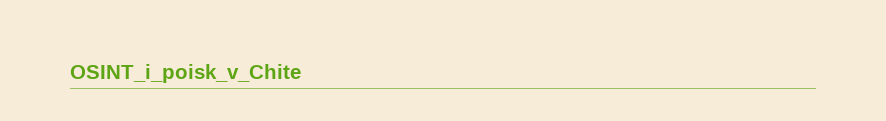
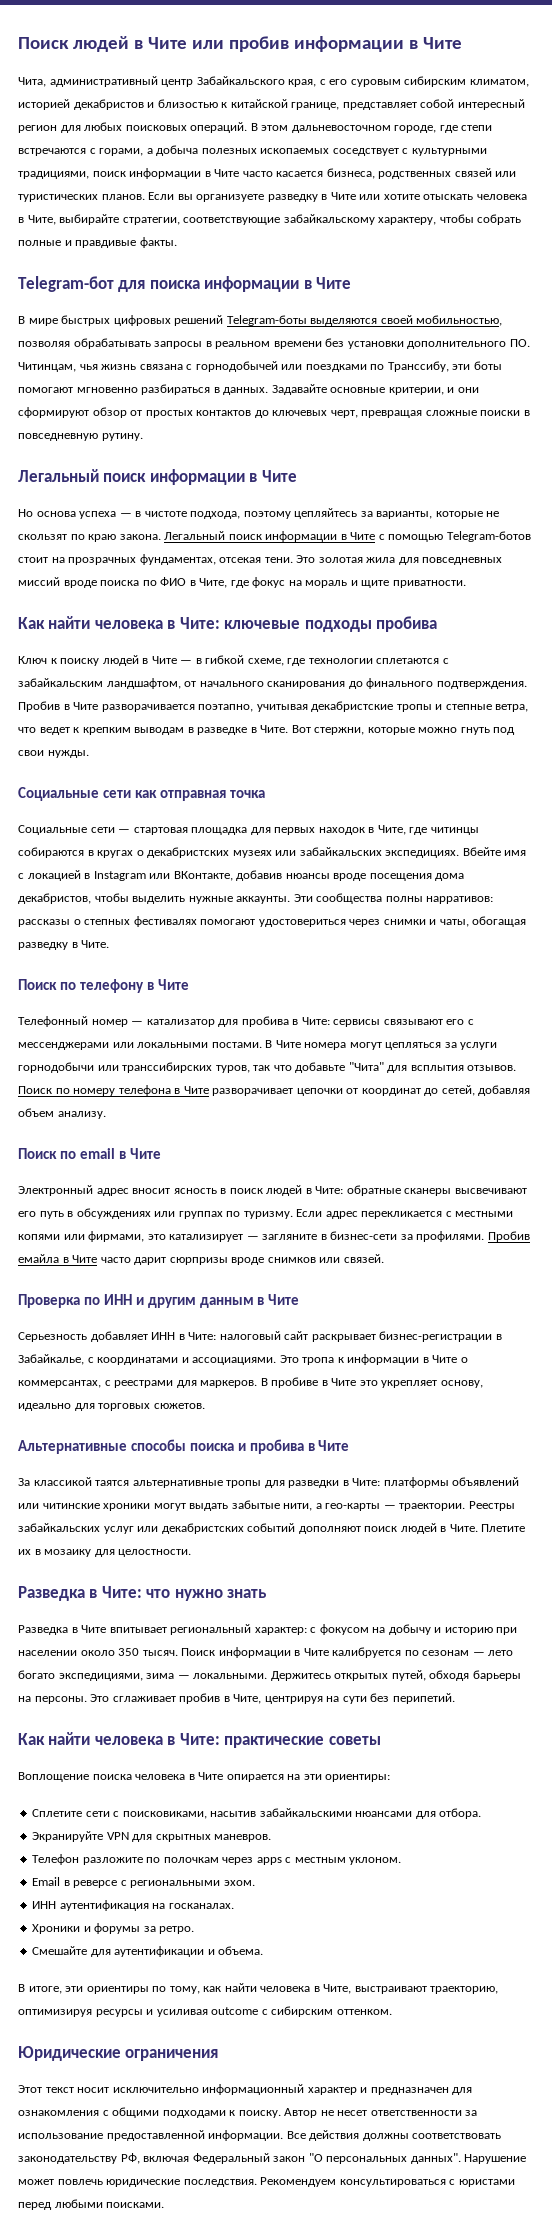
- OSINT_i_poisk_v_Chite
+ Поиск людей в Чите или пробив информации в Чите
+ Чита, административный центр Забайкальского края, с его суровым сибирским климатом, историей декабристов и близостью к китайской границе, представляет собой интересный регион для любых поисковых операций. В этом дальневосточном городе, где степи встречаются с горами, а добыча полезных ископаемых соседствует с культурными традициями, поиск информации в Чите часто касается бизнеса, родственных связей или туристических планов. Если вы организуете разведку в Чите или хотите отыскать человека в Чите, выбирайте стратегии, соответствующие забайкальскому характеру, чтобы собрать полные и правдивые факты.
+ Telegram-бот для поиска информации в Чите
+ В мире быстрых цифровых решений Telegram-боты выделяются своей мобильностью, позволяя обрабатывать запросы в реальном времени без установки дополнительного ПО. Читинцам, чья жизнь связана с горнодобычей или поездками по Транссибу, эти боты помогают мгновенно разбираться в данных. Задавайте основные критерии, и они сформируют обзор от простых контактов до ключевых черт, превращая сложные поиски в повседневную рутину.
+ Легальный поиск информации в Чите
+ Но основа успеха — в чистоте подхода, поэтому цепляйтесь за варианты, которые не скользят по краю закона. Легальный поиск информации в Чите с помощью Telegram-ботов стоит на прозрачных фундаментах, отсекая тени. Это золотая жила для повседневных миссий вроде поиска по ФИО в Чите, где фокус на мораль и щите приватности.
+ Как найти человека в Чите: ключевые подходы пробива
+ Ключ к поиску людей в Чите — в гибкой схеме, где технологии сплетаются с забайкальским ландшафтом, от начального сканирования до финального подтверждения. Пробив в Чите разворачивается поэтапно, учитывая декабристские тропы и степные ветра, что ведет к крепким выводам в разведке в Чите. Вот стержни, которые можно гнуть под свои нужды.
+ Социальные сети как отправная точка
+ Социальные сети — стартовая площадка для первых находок в Чите, где читинцы собираются в кругах о декабристских музеях или забайкальских экспедициях. Вбейте имя с локацией в Instagram или ВКонтакте, добавив нюансы вроде посещения дома декабристов, чтобы выделить нужные аккаунты. Эти сообщества полны нарративов: рассказы о степных фестивалях помогают удостовериться через снимки и чаты, обогащая разведку в Чите.
+ Поиск по телефону в Чите
+ Телефонный номер — катализатор для пробива в Чите: сервисы связывают его с мессенджерами или локальными постами. В Чите номера могут цепляться за услуги горнодобычи или транссибирских туров, так что добавьте "Чита" для всплытия отзывов. Поиск по номеру телефона в Чите разворачивает цепочки от координат до сетей, добавляя объем анализу.
+ Поиск по email в Чите
+ Электронный адрес вносит ясность в поиск людей в Чите: обратные сканеры высвечивают его путь в обсуждениях или группах по туризму. Если адрес перекликается с местными копями или фирмами, это катализирует — загляните в бизнес-сети за профилями. Пробив емайла в Чите часто дарит сюрпризы вроде снимков или связей.
+ Проверка по ИНН и другим данным в Чите
+ Серьезность добавляет ИНН в Чите: налоговый сайт раскрывает бизнес-регистрации в Забайкалье, с координатами и ассоциациями. Это тропа к информации в Чите о коммерсантах, с реестрами для маркеров. В пробиве в Чите это укрепляет основу, идеально для торговых сюжетов.
+ Альтернативные способы поиска и пробива в Чите
+ За классикой таятся альтернативные тропы для разведки в Чите: платформы объявлений или читинские хроники могут выдать забытые нити, а гео-карты — траектории. Реестры забайкальских услуг или декабристских событий дополняют поиск людей в Чите. Плетите их в мозаику для целостности.
+ Разведка в Чите: что нужно знать
+ Разведка в Чите впитывает региональный характер: с фокусом на добычу и историю при населении около 350 тысяч. Поиск информации в Чите калибруется по сезонам — лето богато экспедициями, зима — локальными. Держитесь открытых путей, обходя барьеры на персоны. Это сглаживает пробив в Чите, центрируя на сути без перипетий.
+ Как найти человека в Чите: практические советы
+ Воплощение поиска человека в Чите опирается на эти ориентиры:
+ Сплетите сети с поисковиками, насытив забайкальскими нюансами для отбора.
+ Экранируйте VPN для скрытных маневров.
+ Телефон разложите по полочкам через apps с местным уклоном.
+ Email в реверсе с региональными эхом.
+ ИНН аутентификация на госканалах.
+ Хроники и форумы за ретро.
+ Смешайте для аутентификации и объема.
+ В итоге, эти ориентиры по тому, как найти человека в Чите, выстраивают траекторию, оптимизируя ресурсы и усиливая outcome с сибирским оттенком.
+ Юридические ограничения
+ Этот текст носит исключительно информационный характер и предназначен для ознакомления с общими подходами к поиску. Автор не несет ответственности за использование предоставленной информации. Все действия должны соответствовать законодательству РФ, включая Федеральный закон "О персональных данных". Нарушение может повлечь юридические последствия. Рекомендуем консультироваться с юристами перед любыми поисками.

